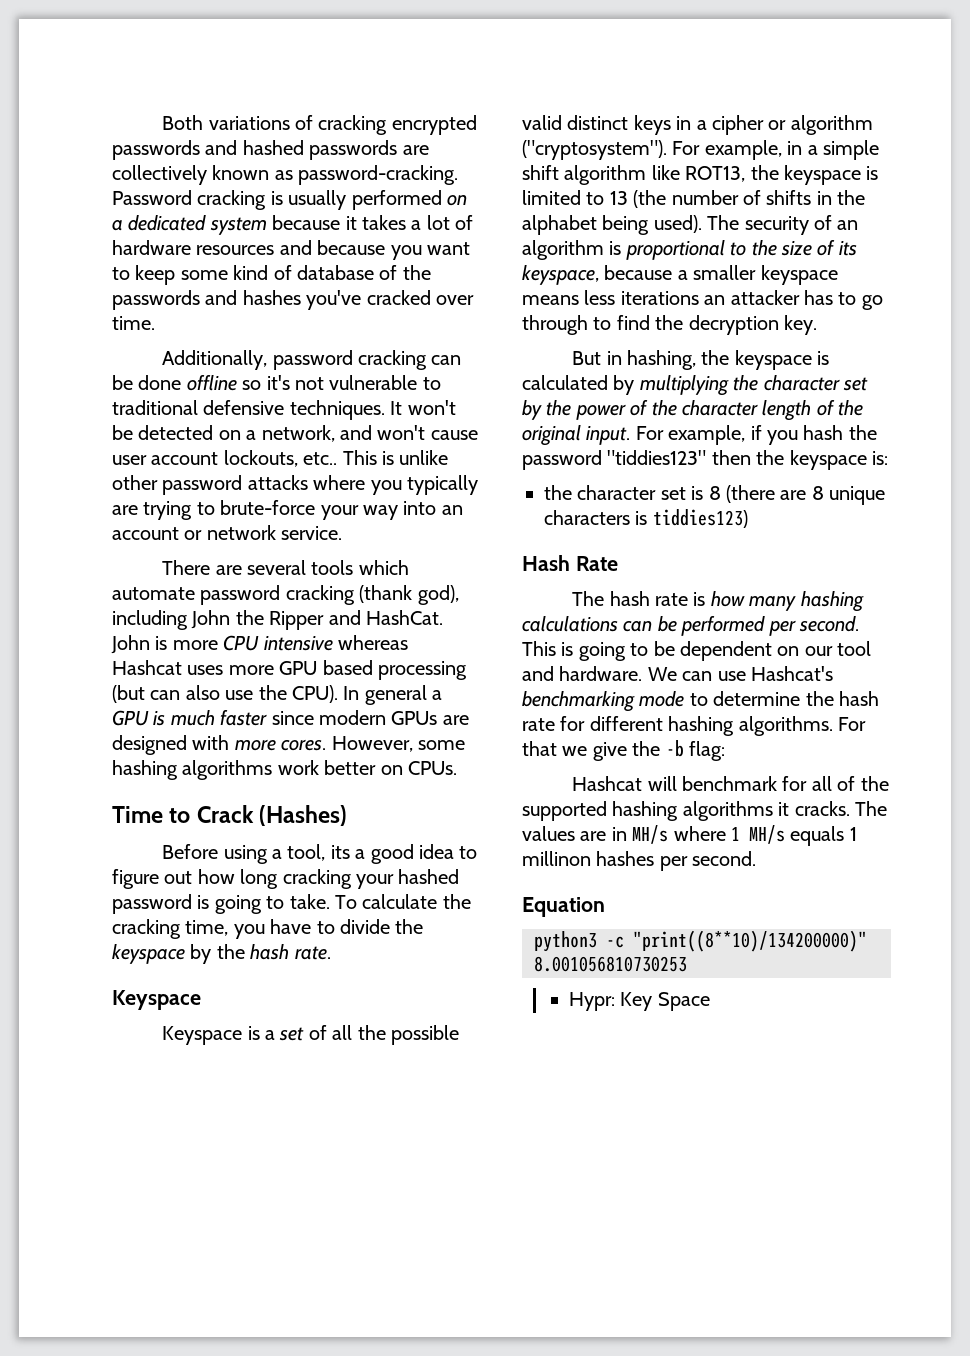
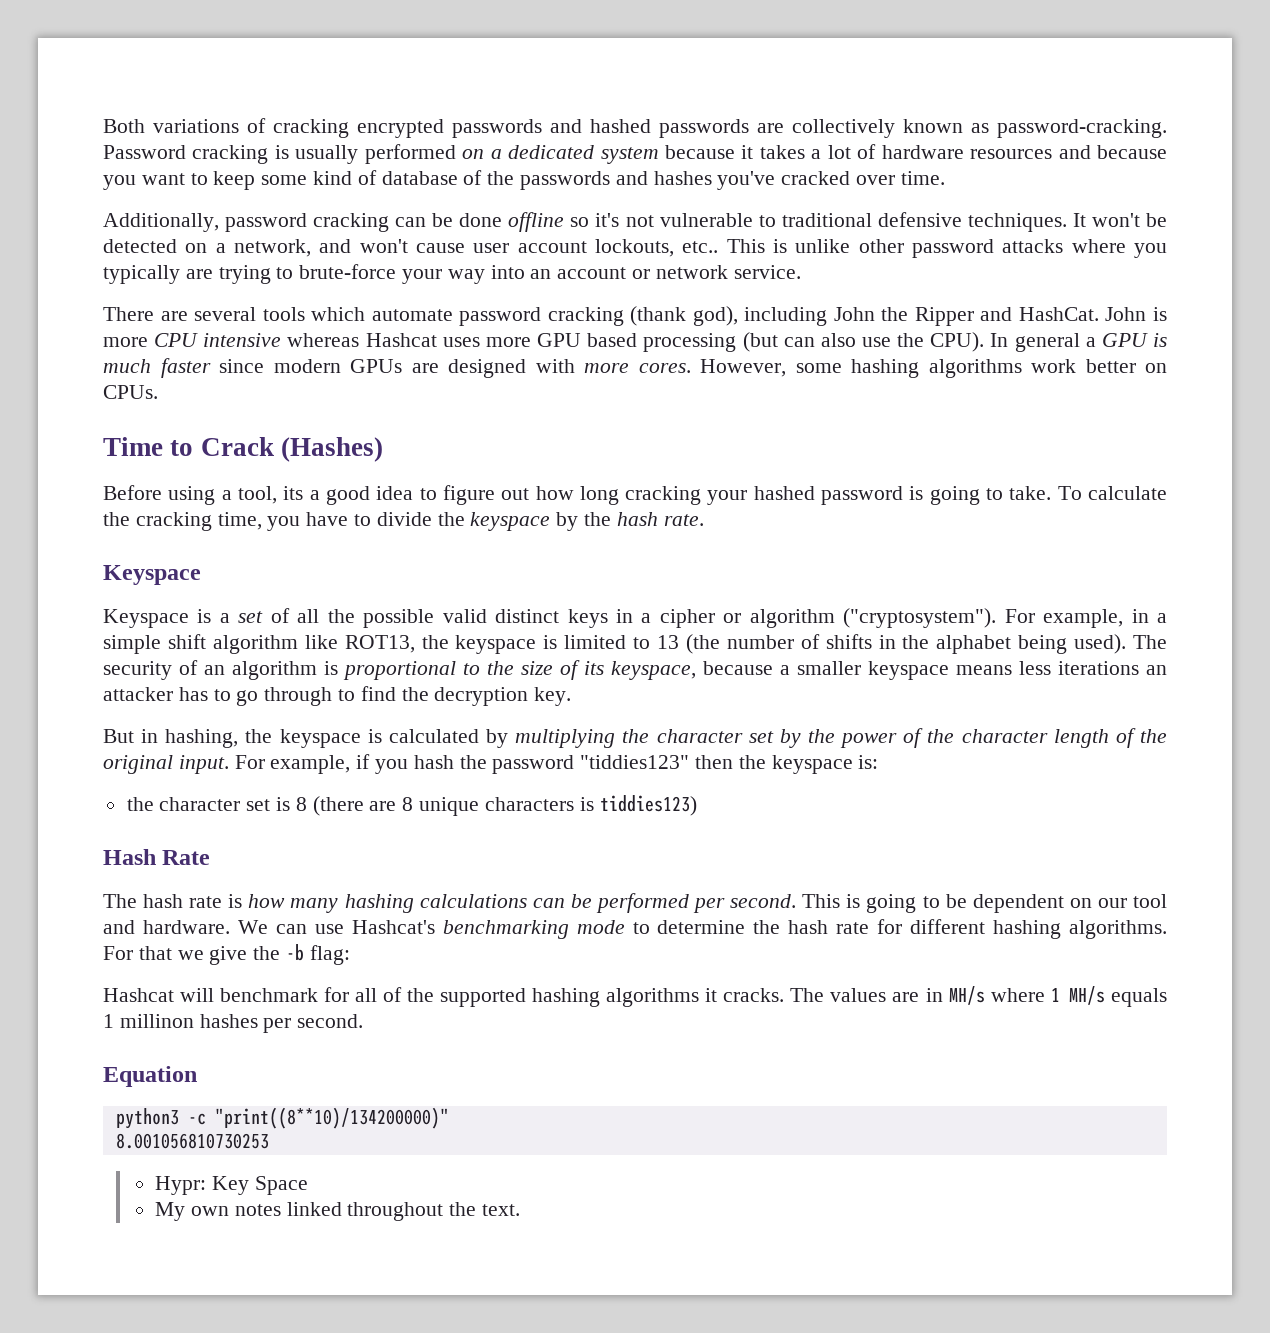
+ My own notes linked throughout the text.

